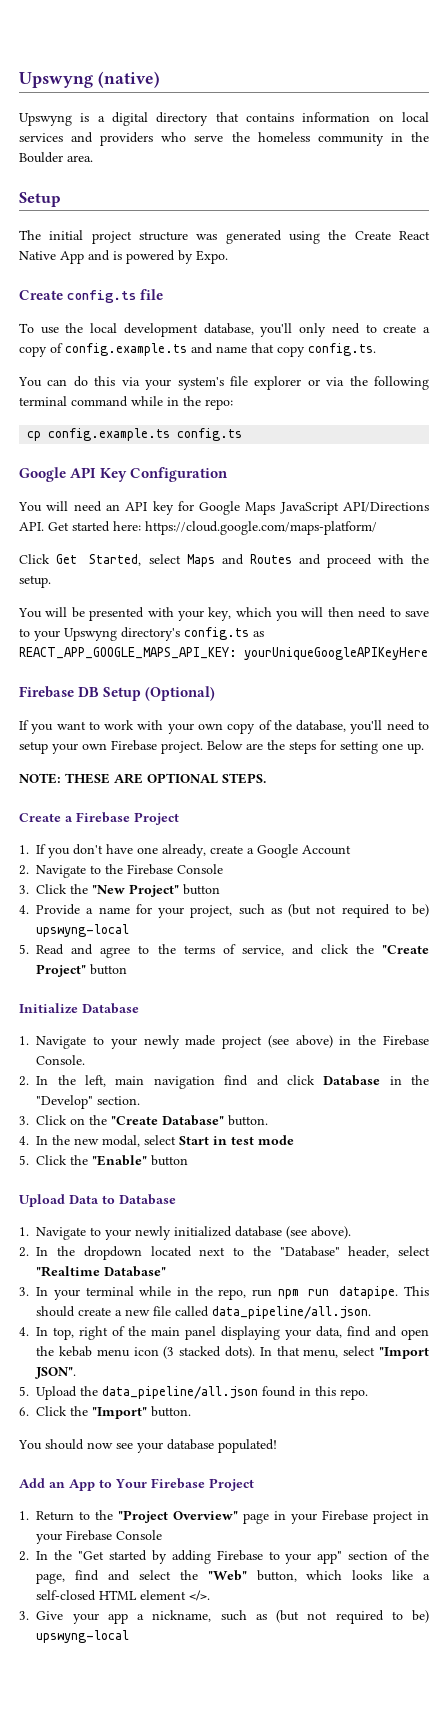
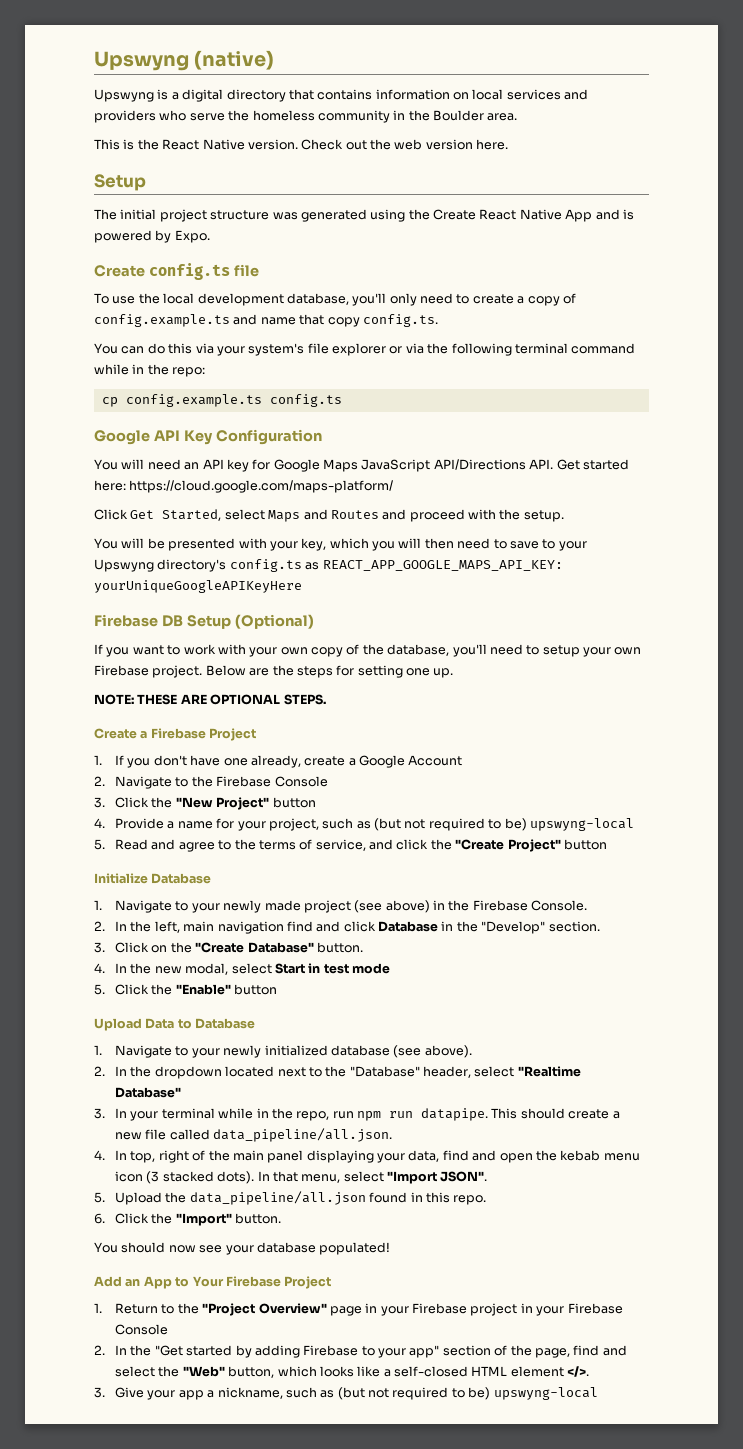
+ This is the React Native version. Check out the web version here.

